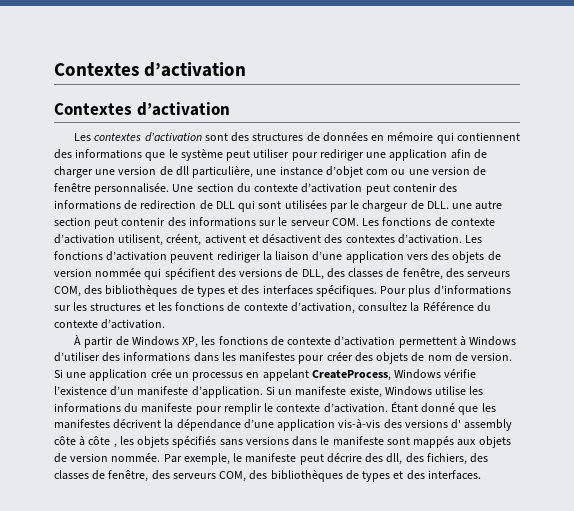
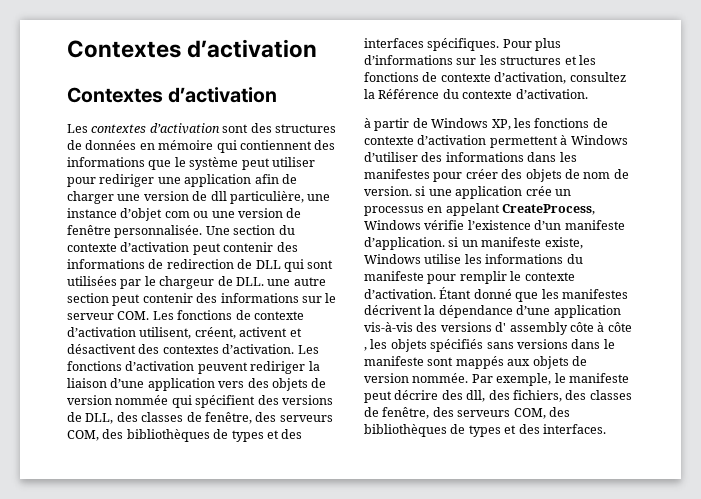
- À partir de Windows XP, les fonctions de contexte d’activation permettent à Windows d’utiliser des informations dans les manifestes pour créer des objets de nom de version. Si une application crée un processus en appelant CreateProcess, Windows vérifie l’existence d’un manifeste d’application. Si un manifeste existe, Windows utilise les informations du manifeste pour remplir le contexte d’activation.
+ à partir de Windows XP, les fonctions de contexte d’activation permettent à Windows d’utiliser des informations dans les manifestes pour créer des objets de nom de version. si une application crée un processus en appelant CreateProcess, Windows vérifie l’existence d’un manifeste d’application. si un manifeste existe, Windows utilise les informations du manifeste pour remplir le contexte d’activation.

